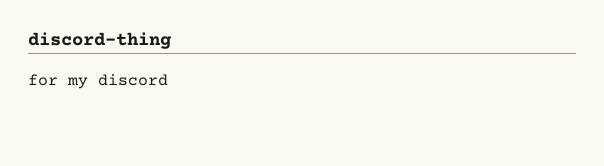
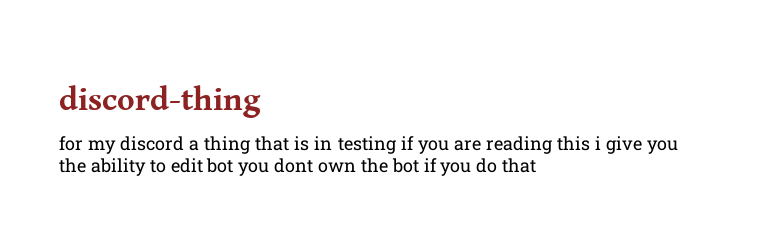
- for my discord
+ for my discord a thing that is in testing if you are reading this i give you the ability to edit bot you dont own the bot if you do that

